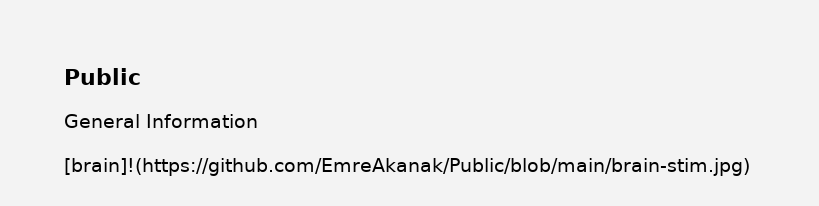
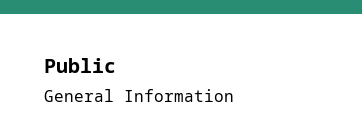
- [brain]!(https://github.com/EmreAkanak/Public/blob/main/brain-stim.jpg)

